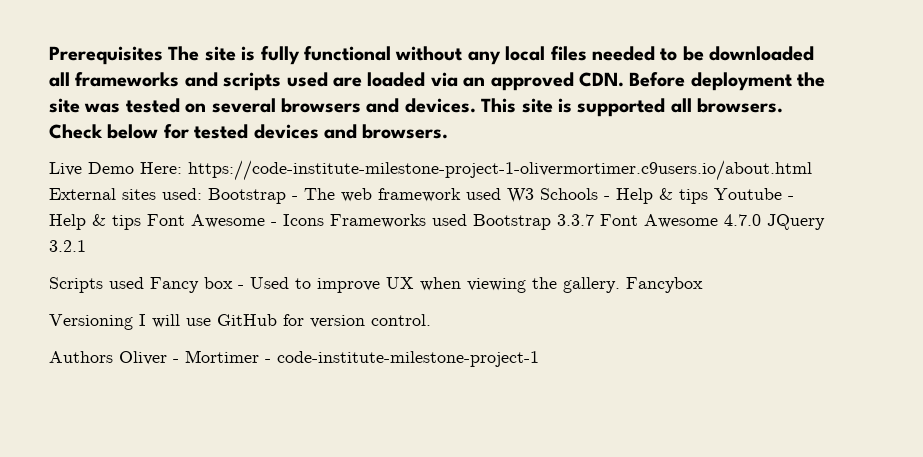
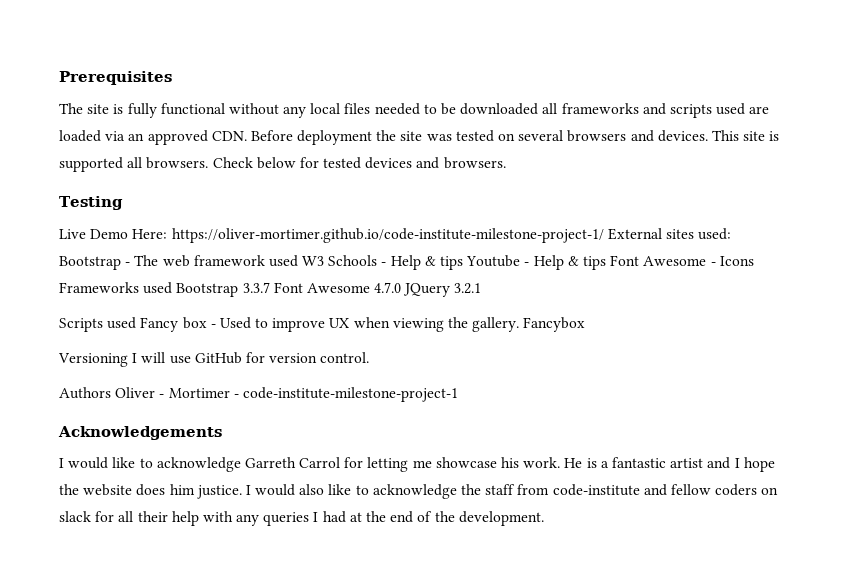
- Prerequisites The site is fully functional without any local files needed to be downloaded all frameworks and scripts used are loaded via an approved CDN. Before deployment the site was tested on several browsers and devices.
+ Prerequisites
+ The site is fully functional without any local files needed to be downloaded all frameworks and scripts used are loaded via an approved CDN. Before deployment the site was tested on several browsers and devices.
+ Testing
- Live Demo Here: https://code-institute-milestone-project-1-olivermortimer.c9users.io/about.html External sites used: Bootstrap - The web framework used W3 Schools - Help & tips Youtube - Help & tips Font Awesome - Icons Frameworks used Bootstrap 3.3.7 Font Awesome 4.7.0 JQuery 3.2.1
+ Live Demo Here: https://oliver-mortimer.github.io/code-institute-milestone-project-1/ External sites used: Bootstrap - The web framework used W3 Schools - Help & tips Youtube - Help & tips Font Awesome - Icons Frameworks used Bootstrap 3.3.7 Font Awesome 4.7.0 JQuery 3.2.1
+ Acknowledgements
+ I would like to acknowledge Garreth Carrol for letting me showcase his work. He is a fantastic artist and I hope the website does him justice. I would also like to acknowledge the staff from code-institute and fellow coders on slack for all their help with any queries I had at the end of the development.

